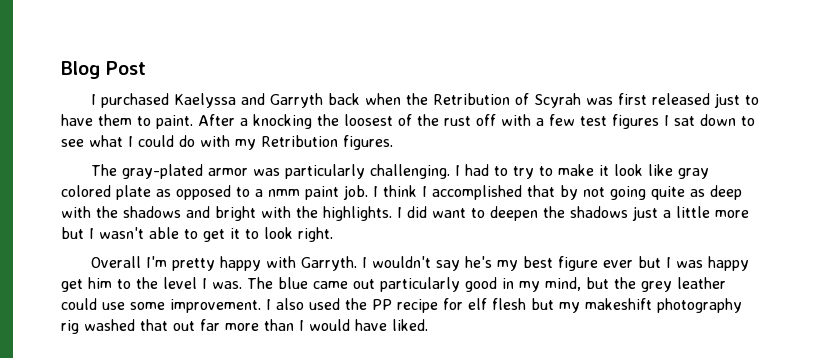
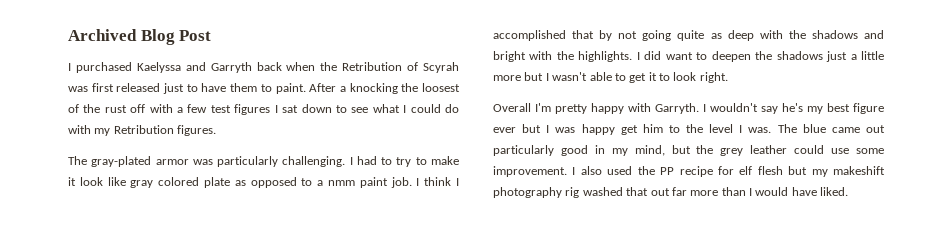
- Blog Post
+ Archived Blog Post

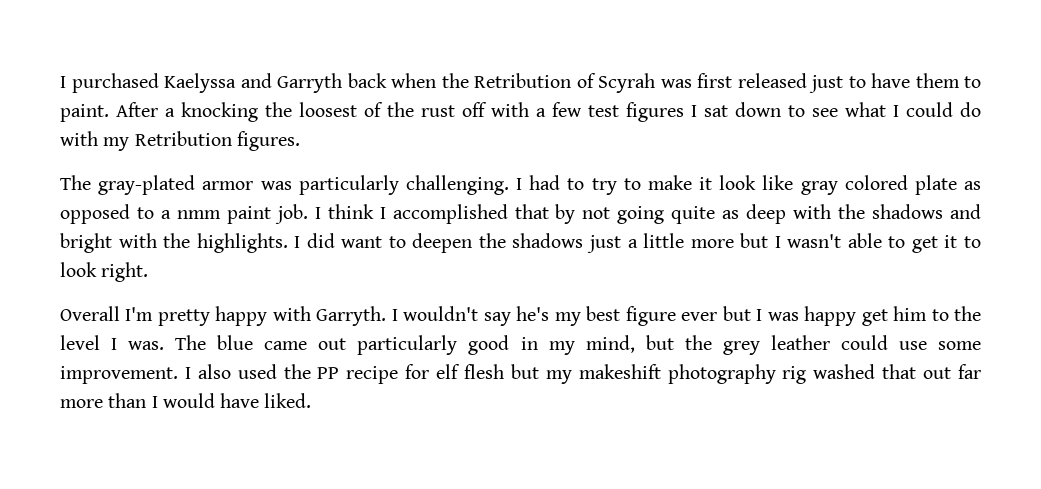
- Archived Blog Post

